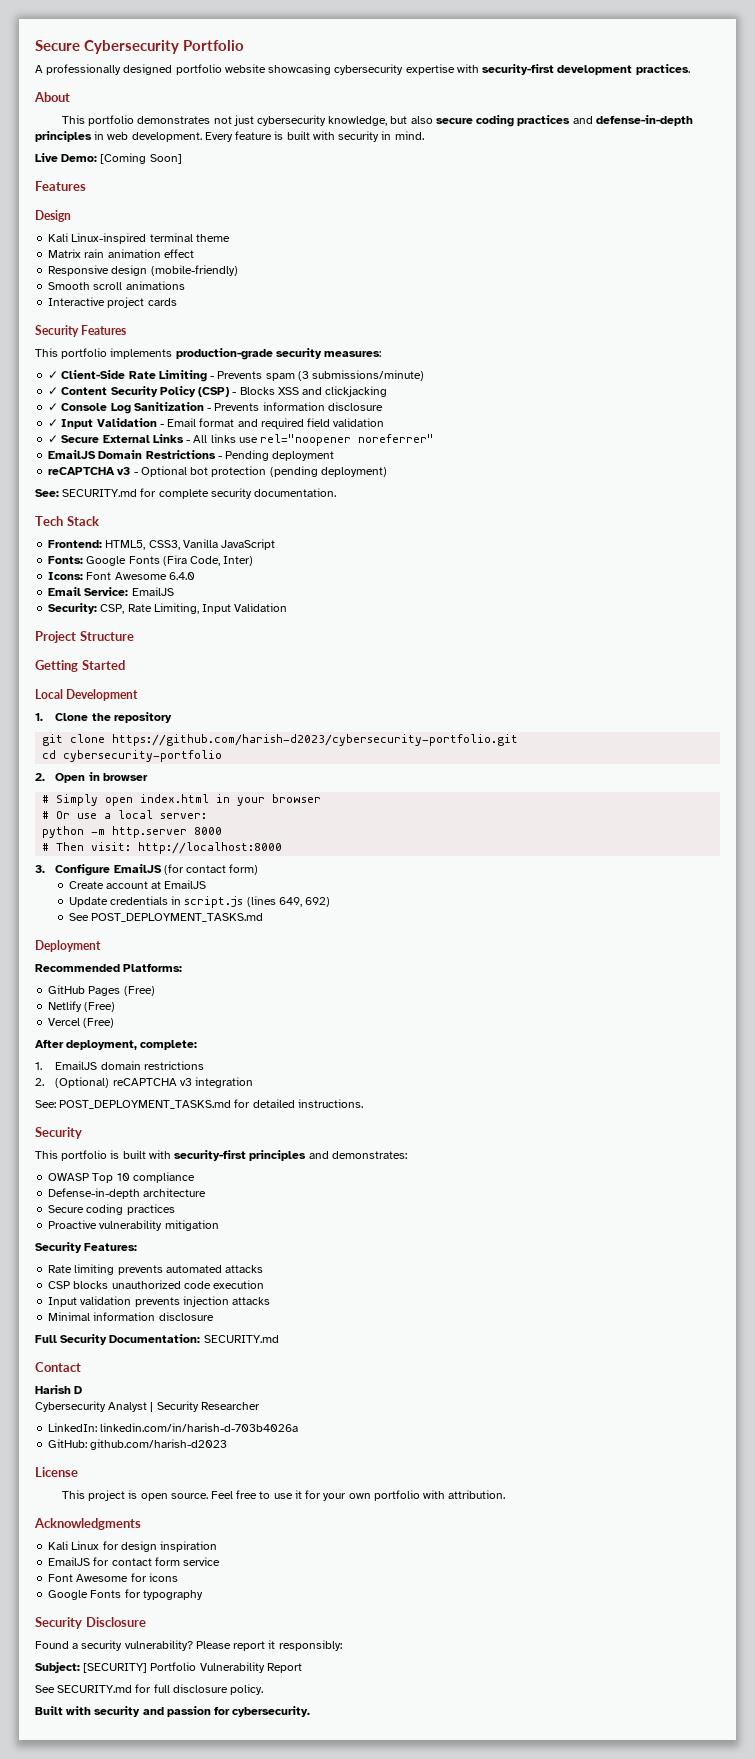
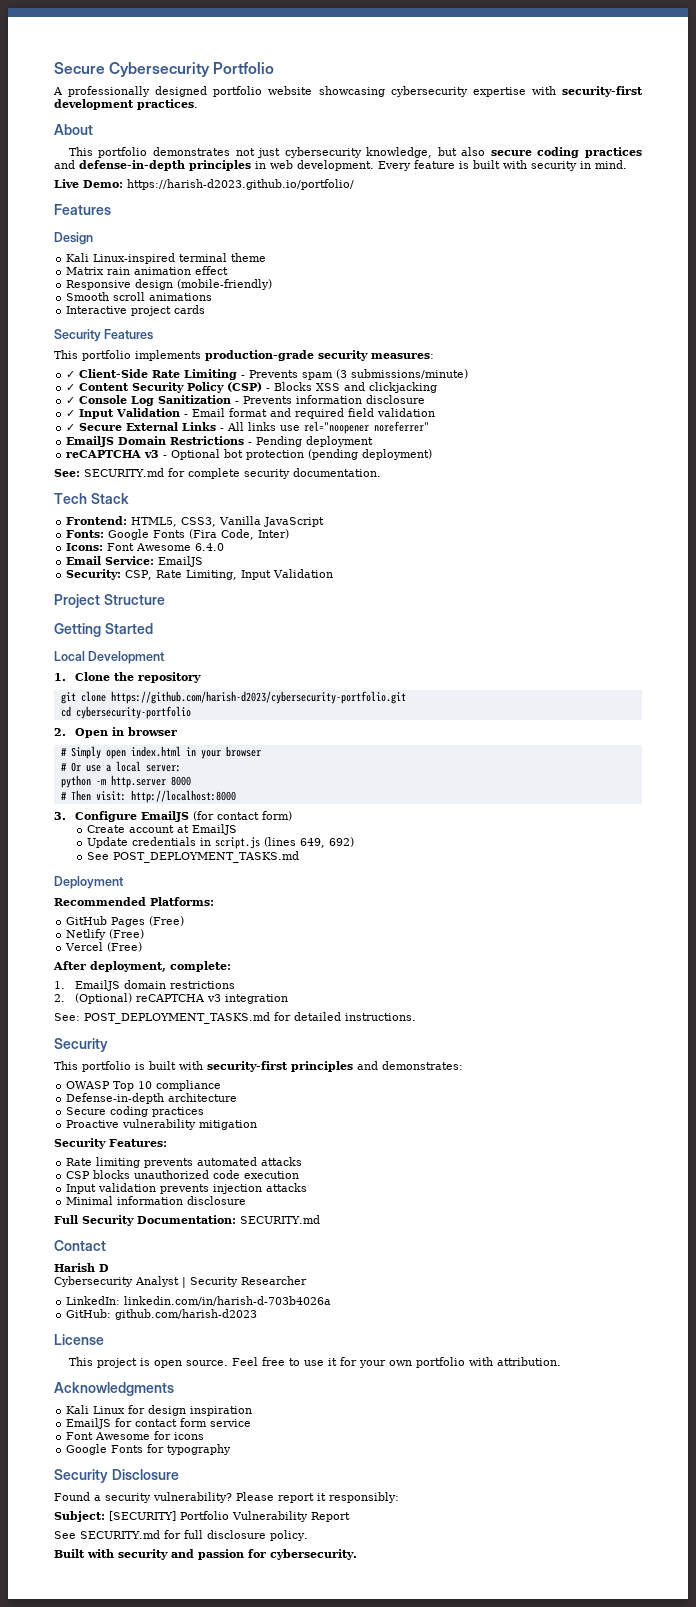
- Live Demo: [Coming Soon]
+ Live Demo: https://harish-d2023.github.io/portfolio/

